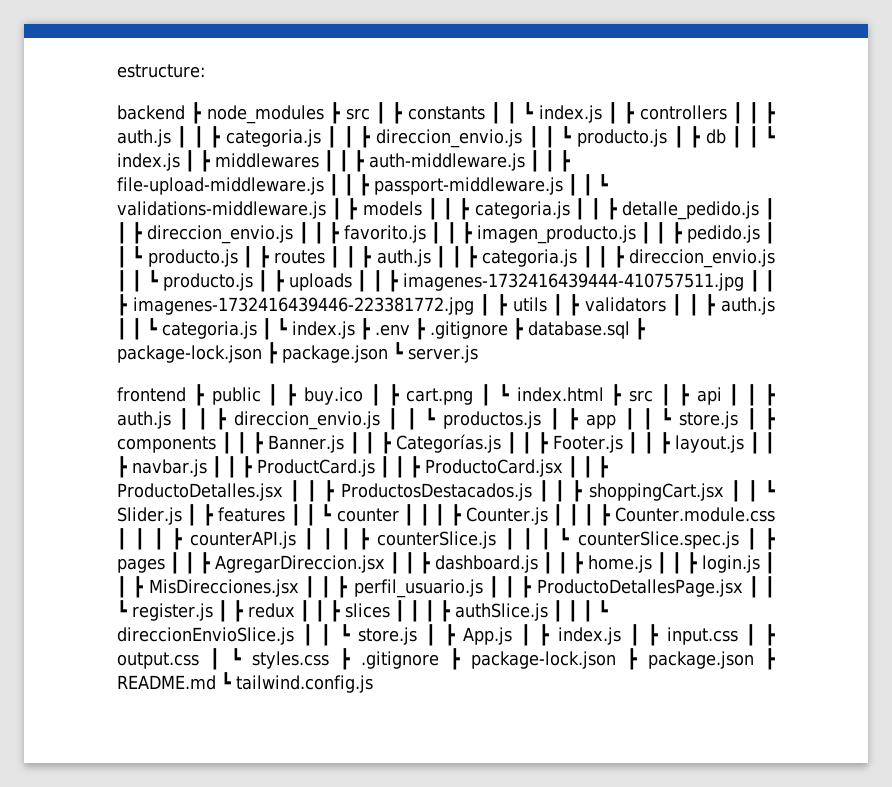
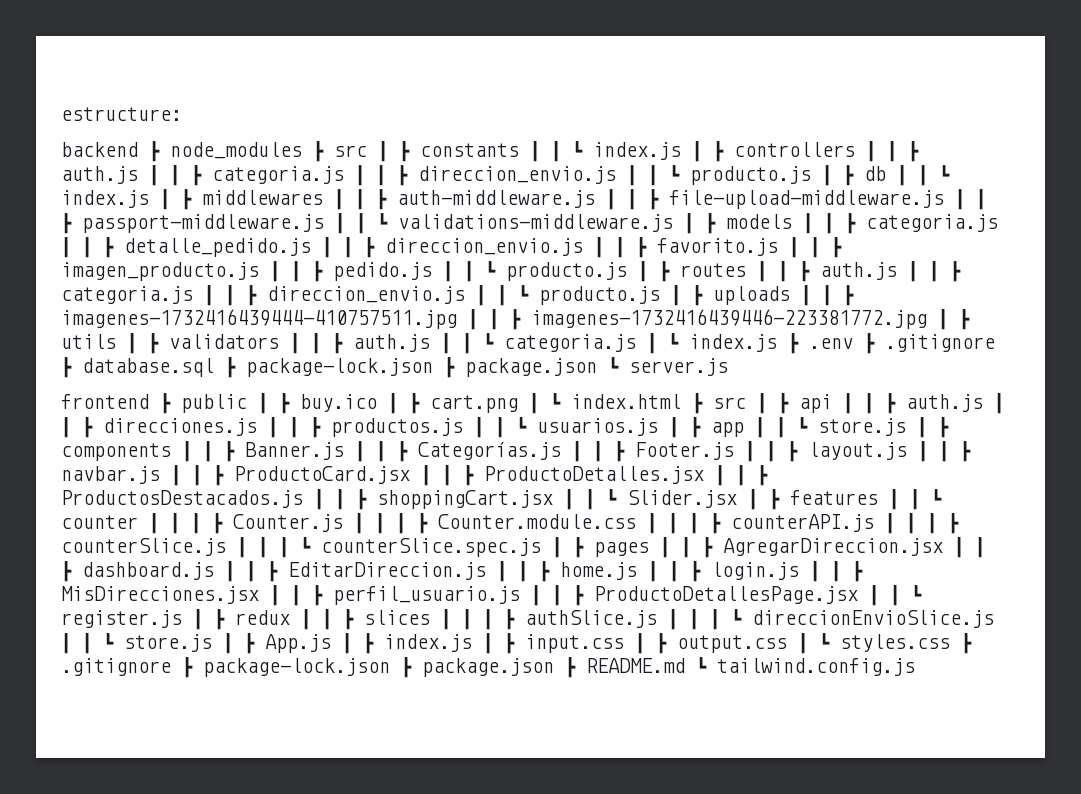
- frontend ┣ public ┃ ┣ buy.ico ┃ ┣ cart.png ┃ ┗ index.html ┣ src ┃ ┣ api ┃ ┃ ┣ auth.js ┃ ┃ ┣ direccion_envio.js ┃ ┃ ┗ productos.js ┃ ┣ app ┃ ┃ ┗ store.js ┃ ┣ components ┃ ┃ ┣ Banner.js ┃ ┃ ┣ Categorías.js ┃ ┃ ┣ Footer.js ┃ ┃ ┣ layout.js ┃ ┃ ┣ navbar.js ┃ ┃ ┣ ProductCard.js ┃ ┃ ┣ ProductoCard.jsx ┃ ┃ ┣ ProductoDetalles.jsx ┃ ┃ ┣ ProductosDestacados.js ┃ ┃ ┣ shoppingCart.jsx ┃ ┃ ┗ Slider.js ┃ ┣ features ┃ ┃ ┗ counter ┃ ┃ ┃ ┣ Counter.js ┃ ┃ ┃ ┣ Counter.module.css ┃ ┃ ┃ ┣ counterAPI.js ┃ ┃ ┃ ┣ counterSlice.js ┃ ┃ ┃ ┗ counterSlice.spec.js ┃ ┣ pages ┃ ┃ ┣ AgregarDireccion.jsx ┃ ┃ ┣ dashboard.js ┃ ┃ ┣ home.js ┃ ┃ ┣ login.js ┃ ┃ ┣ MisDirecciones.jsx ┃ ┃ ┣ perfil_usuario.js ┃ ┃ ┣ ProductoDetallesPage.jsx ┃ ┃ ┗ register.js ┃ ┣ redux ┃ ┃ ┣ slices ┃ ┃ ┃ ┣ authSlice.js ┃ ┃ ┃ ┗ direccionEnvioSlice.js ┃ ┃ ┗ store.js ┃ ┣ App.js ┃ ┣ index.js ┃ ┣ input.css ┃ ┣ output.css ┃ ┗ styles.css ┣ .gitignore ┣ package-lock.json ┣ package.json ┣ README.md ┗ tailwind.config.js
+ frontend ┣ public ┃ ┣ buy.ico ┃ ┣ cart.png ┃ ┗ index.html ┣ src ┃ ┣ api ┃ ┃ ┣ auth.js ┃ ┃ ┣ direcciones.js ┃ ┃ ┣ productos.js ┃ ┃ ┗ usuarios.js ┃ ┣ app ┃ ┃ ┗ store.js ┃ ┣ components ┃ ┃ ┣ Banner.js ┃ ┃ ┣ Categorías.js ┃ ┃ ┣ Footer.js ┃ ┃ ┣ layout.js ┃ ┃ ┣ navbar.js ┃ ┃ ┣ ProductoCard.jsx ┃ ┃ ┣ ProductoDetalles.jsx ┃ ┃ ┣ ProductosDestacados.js ┃ ┃ ┣ shoppingCart.jsx ┃ ┃ ┗ Slider.jsx ┃ ┣ features ┃ ┃ ┗ counter ┃ ┃ ┃ ┣ Counter.js ┃ ┃ ┃ ┣ Counter.module.css ┃ ┃ ┃ ┣ counterAPI.js ┃ ┃ ┃ ┣ counterSlice.js ┃ ┃ ┃ ┗ counterSlice.spec.js ┃ ┣ pages ┃ ┃ ┣ AgregarDireccion.jsx ┃ ┃ ┣ dashboard.js ┃ ┃ ┣ EditarDireccion.js ┃ ┃ ┣ home.js ┃ ┃ ┣ login.js ┃ ┃ ┣ MisDirecciones.jsx ┃ ┃ ┣ perfil_usuario.js ┃ ┃ ┣ ProductoDetallesPage.jsx ┃ ┃ ┗ register.js ┃ ┣ redux ┃ ┃ ┣ slices ┃ ┃ ┃ ┣ authSlice.js ┃ ┃ ┃ ┗ direccionEnvioSlice.js ┃ ┃ ┗ store.js ┃ ┣ App.js ┃ ┣ index.js ┃ ┣ input.css ┃ ┣ output.css ┃ ┗ styles.css ┣ .gitignore ┣ package-lock.json ┣ package.json ┣ README.md ┗ tailwind.config.js

